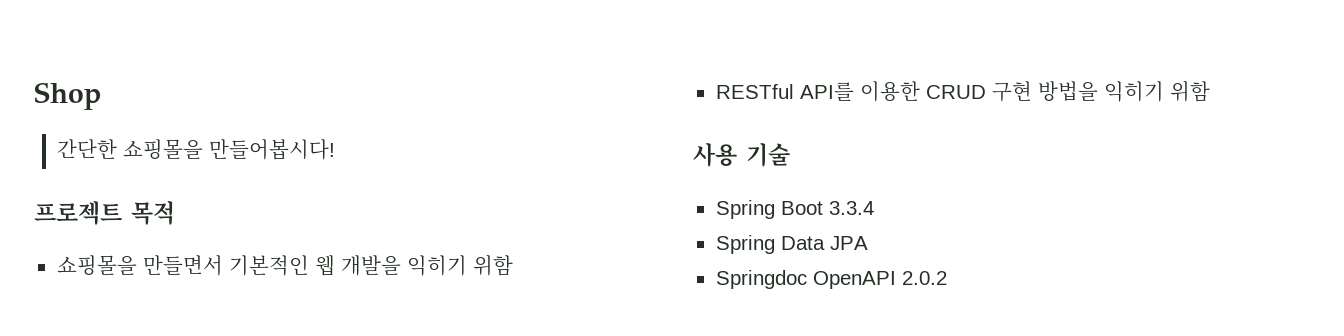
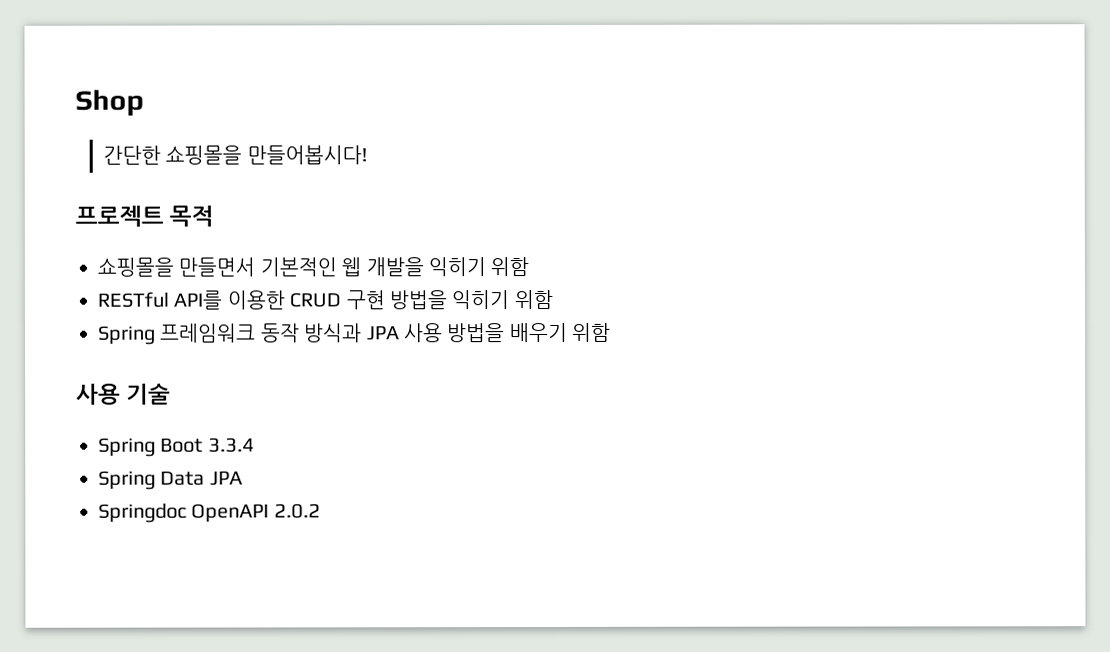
+ Spring 프레임워크 동작 방식과 JPA 사용 방법을 배우기 위함

